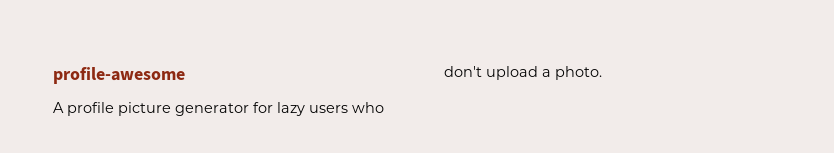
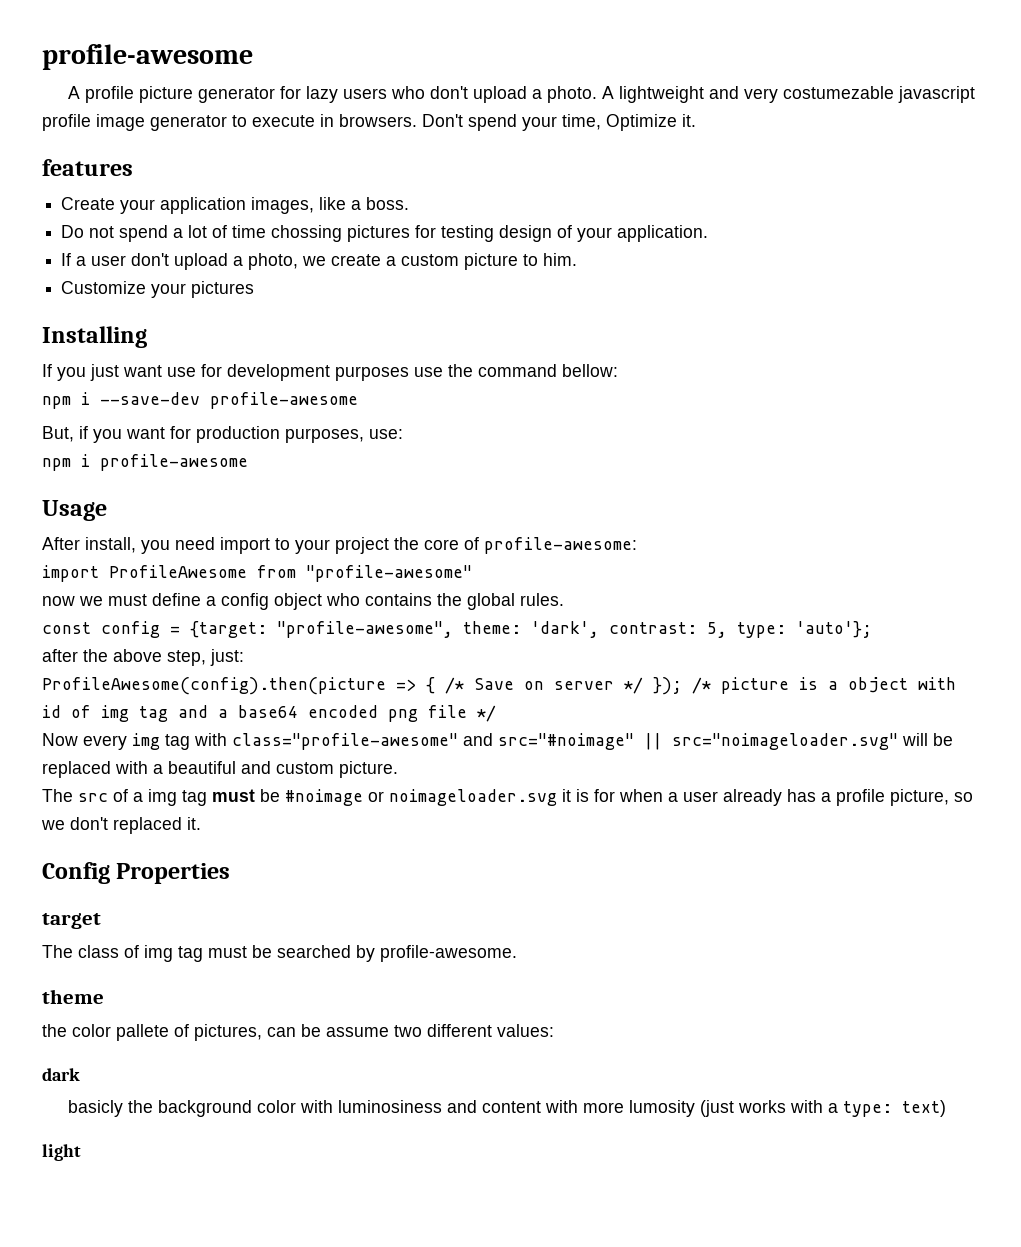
+ A lightweight and very costumezable javascript profile image generator to execute in browsers. Don't spend your time, Optimize it.
+ features
+ Create your application images, like a boss.
+ Do not spend a lot of time chossing pictures for testing design of your application.
+ If a user don't upload a photo, we create a custom picture to him.
+ Customize your pictures
+ Installing
+ If you just want use for development purposes use the command bellow:
+ npm i --save-dev profile-awesome
+ But, if you want for production purposes, use:
+ npm i profile-awesome
+ Usage
+ After install, you need import to your project the core of profile-awesome:
+ import ProfileAwesome from "profile-awesome"
+ now we must define a config object who contains the global rules.
+ const config = {target: "profile-awesome", theme: 'dark', contrast: 5, type: 'auto'};
+ after the above step, just:
+ ProfileAwesome(config).then(picture => { /* Save on server */ }); /* picture is a object with id of img tag and a base64 encoded png file */
+ Now every img tag with class="profile-awesome" and src="#noimage" || src="noimageloader.svg" will be replaced with a beautiful and custom picture.
+ The src of a img tag must be #noimage or noimageloader.svg it is for when a user already has a profile picture, so we don't replaced it.
+ Config Properties
+ target
+ The class of img tag must be searched by profile-awesome.
+ theme
+ the color pallete of pictures, can be assume two different values:
+ dark
+ basicly the background color with luminosiness and content with more lumosity (just works with a type: text)
+ light

